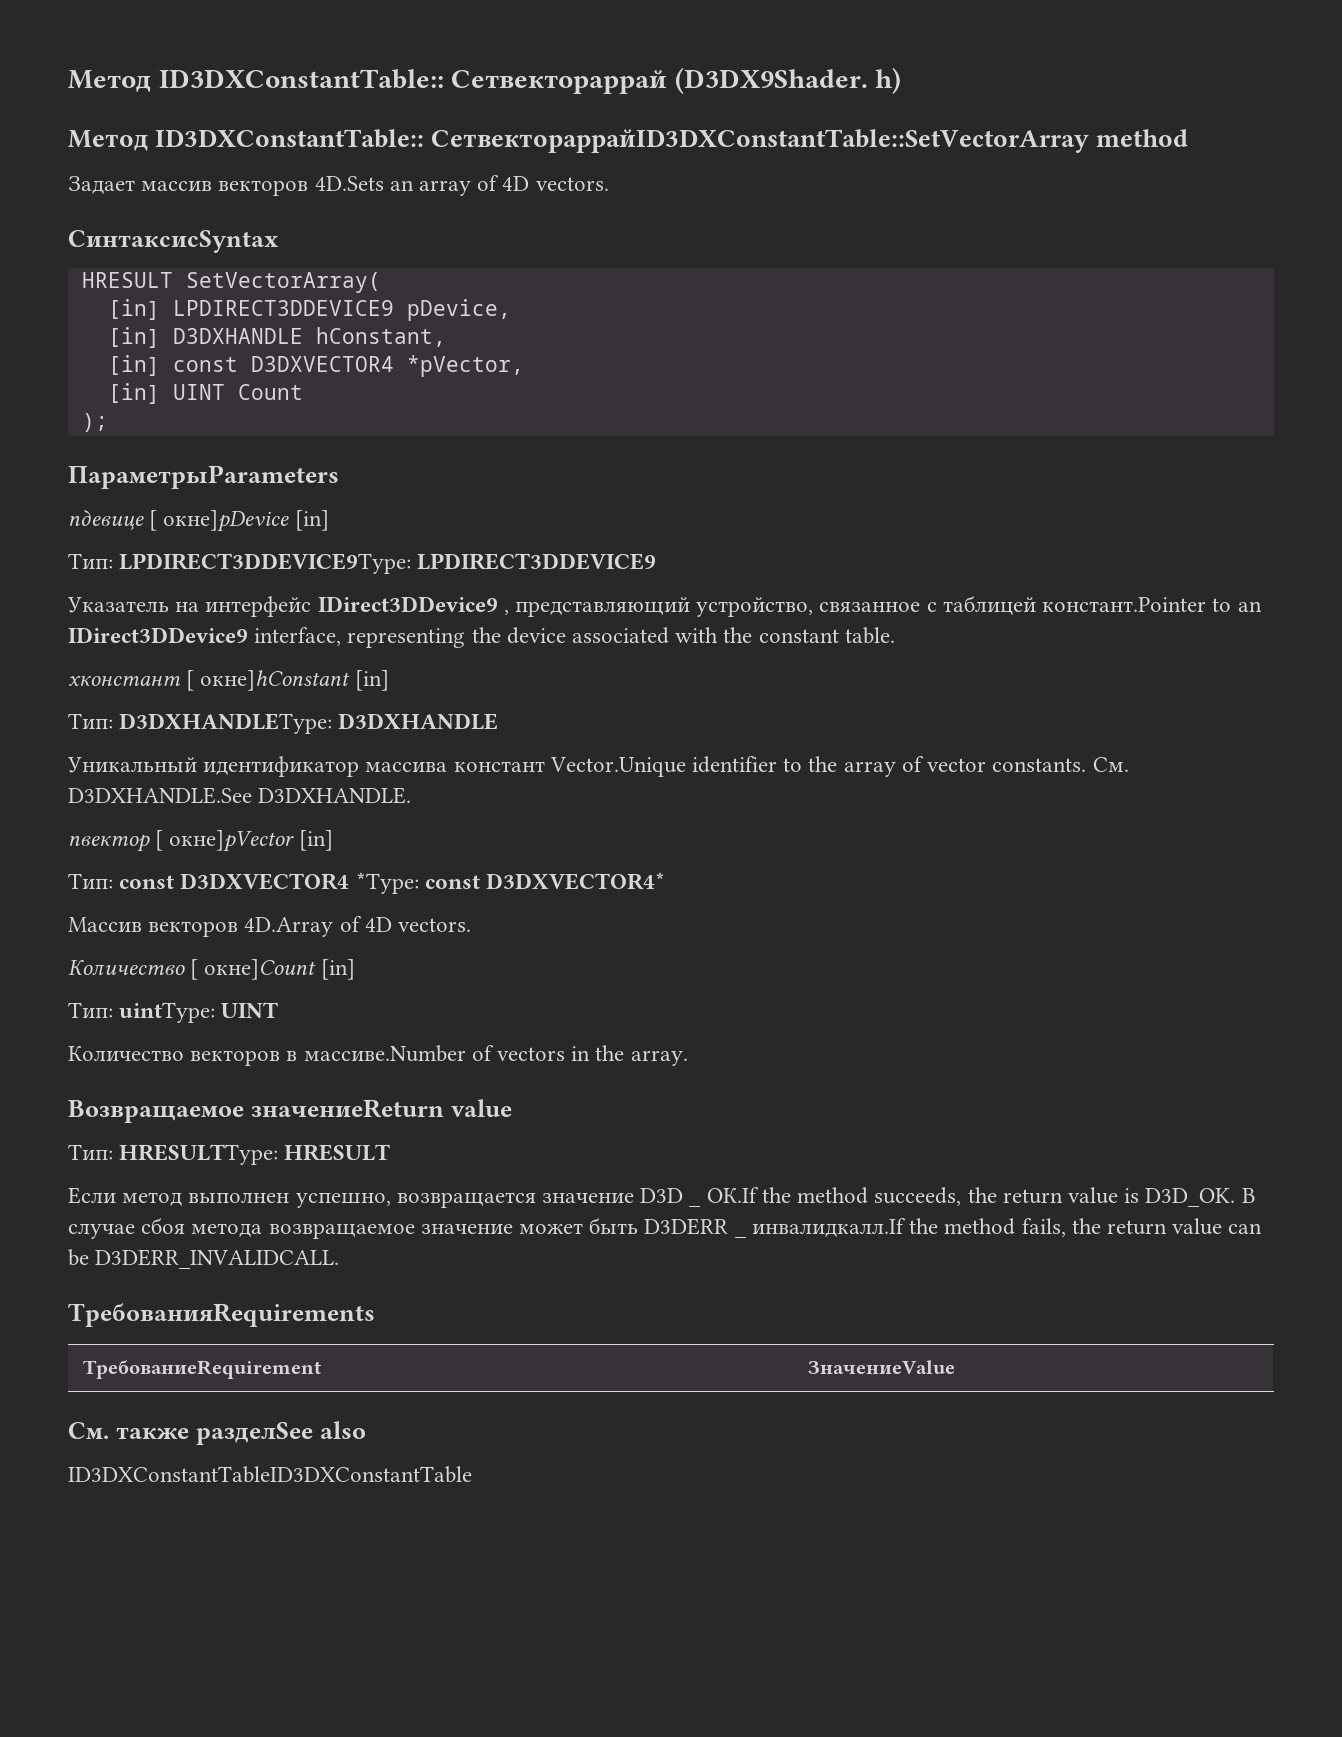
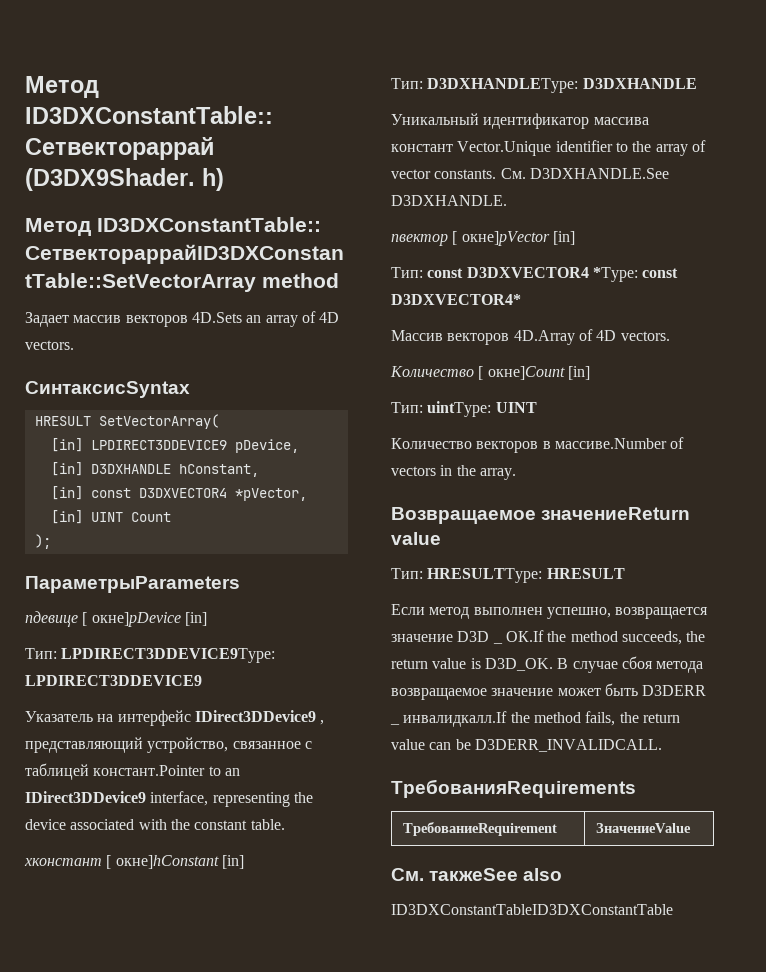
- См. также разделSee also
+ См. такжеSee also

